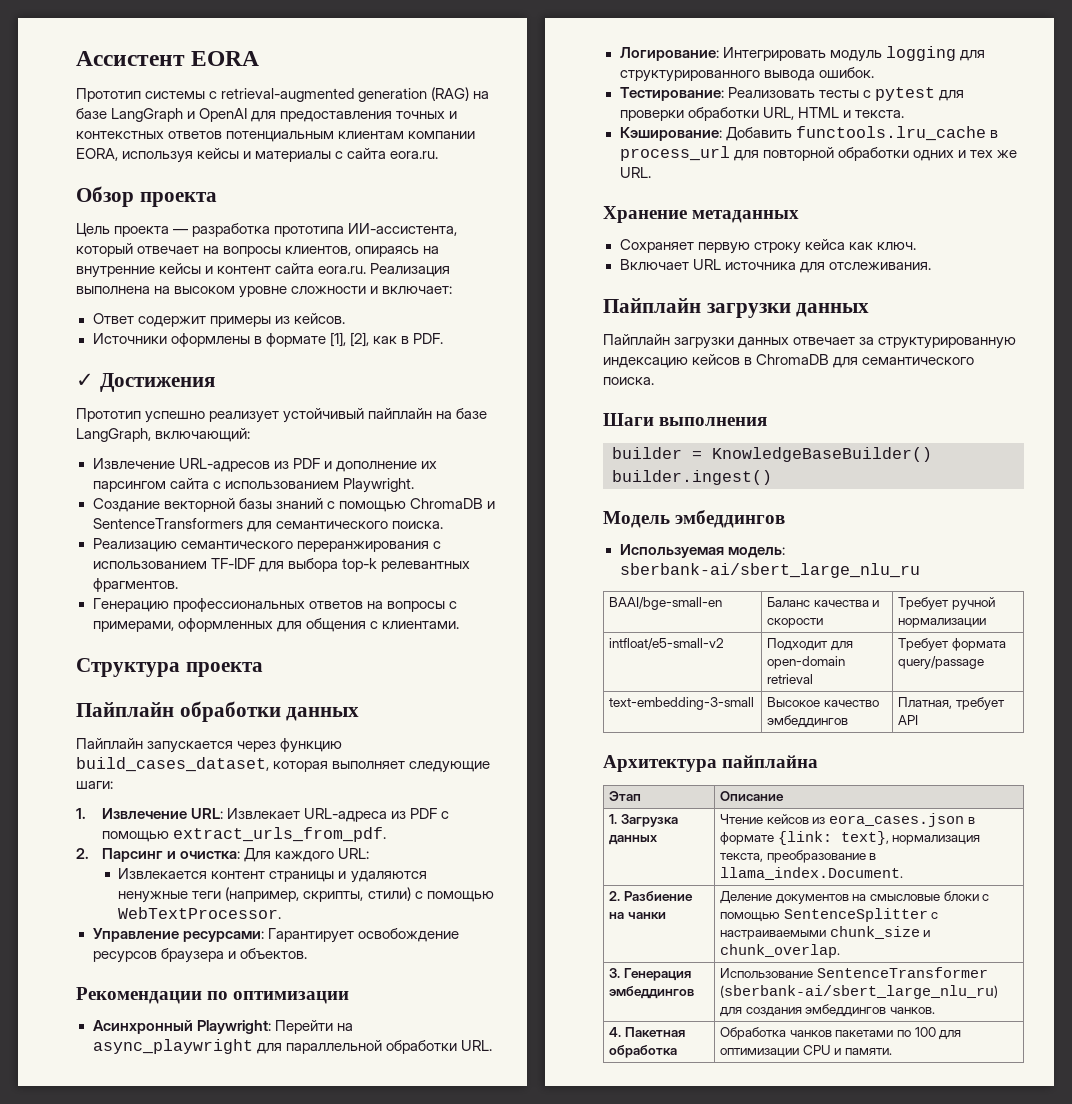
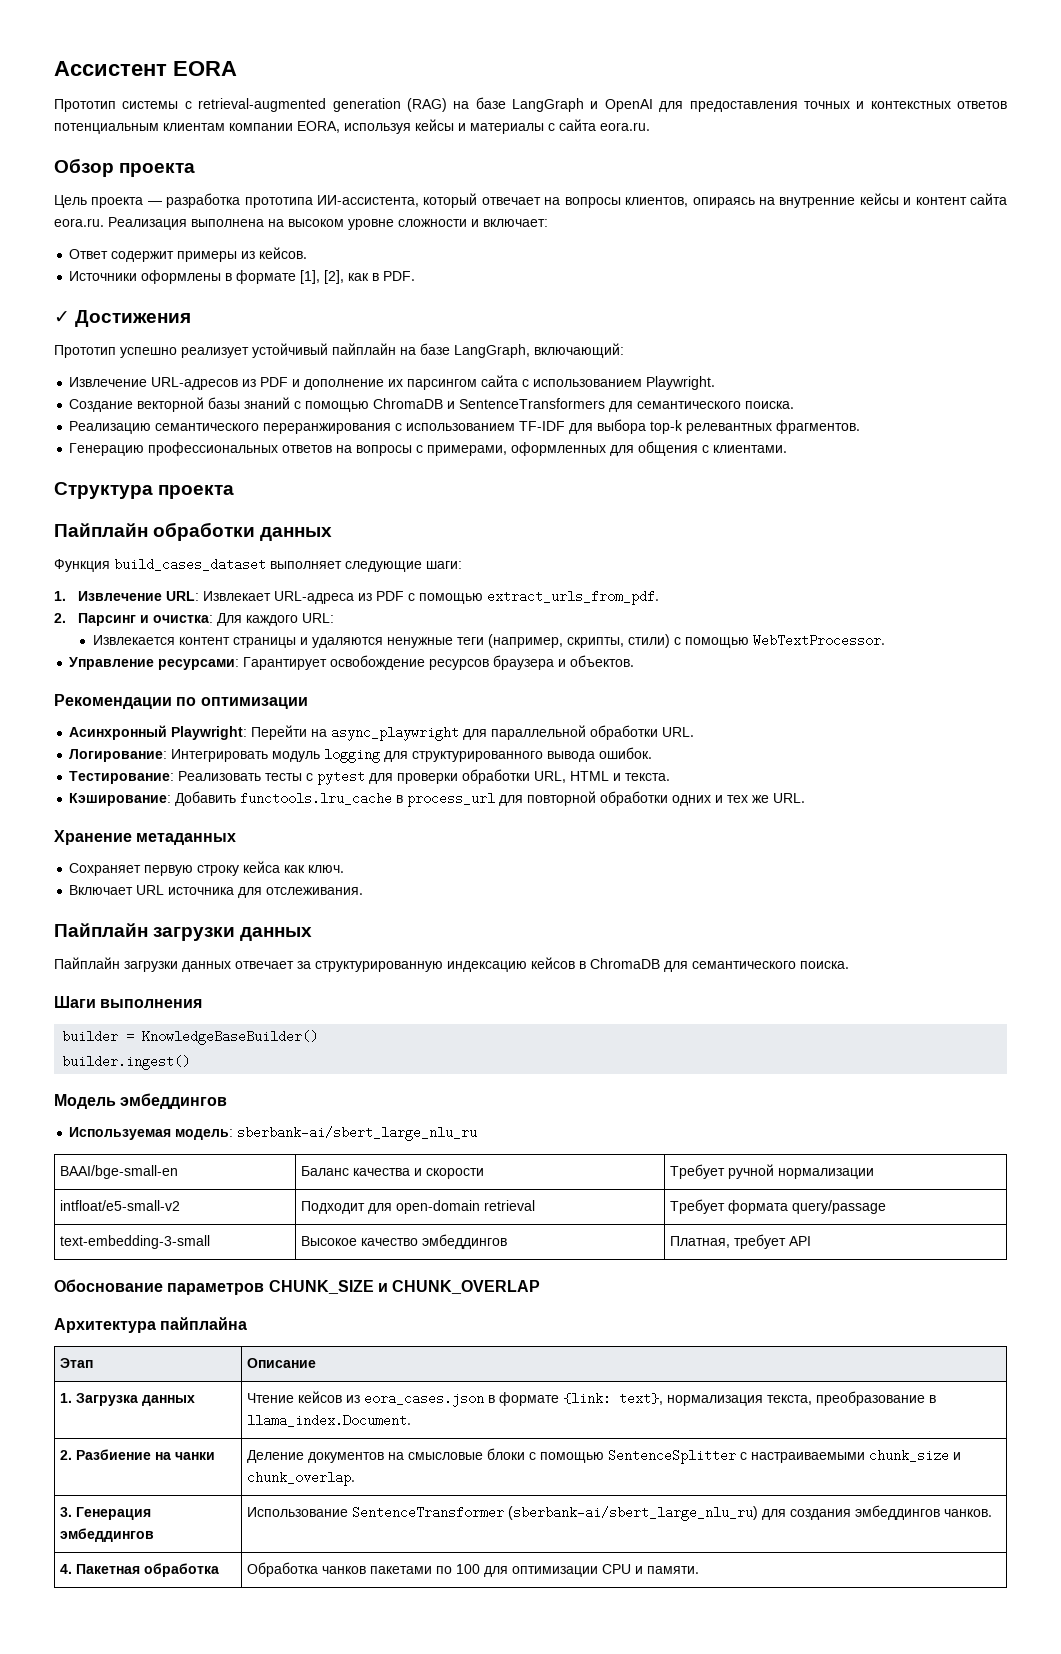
- Пайплайн запускается через функцию build_cases_dataset, которая выполняет следующие шаги:
+ Функция build_cases_dataset выполняет следующие шаги:
+ Обоснование параметров CHUNK_SIZE и CHUNK_OVERLAP

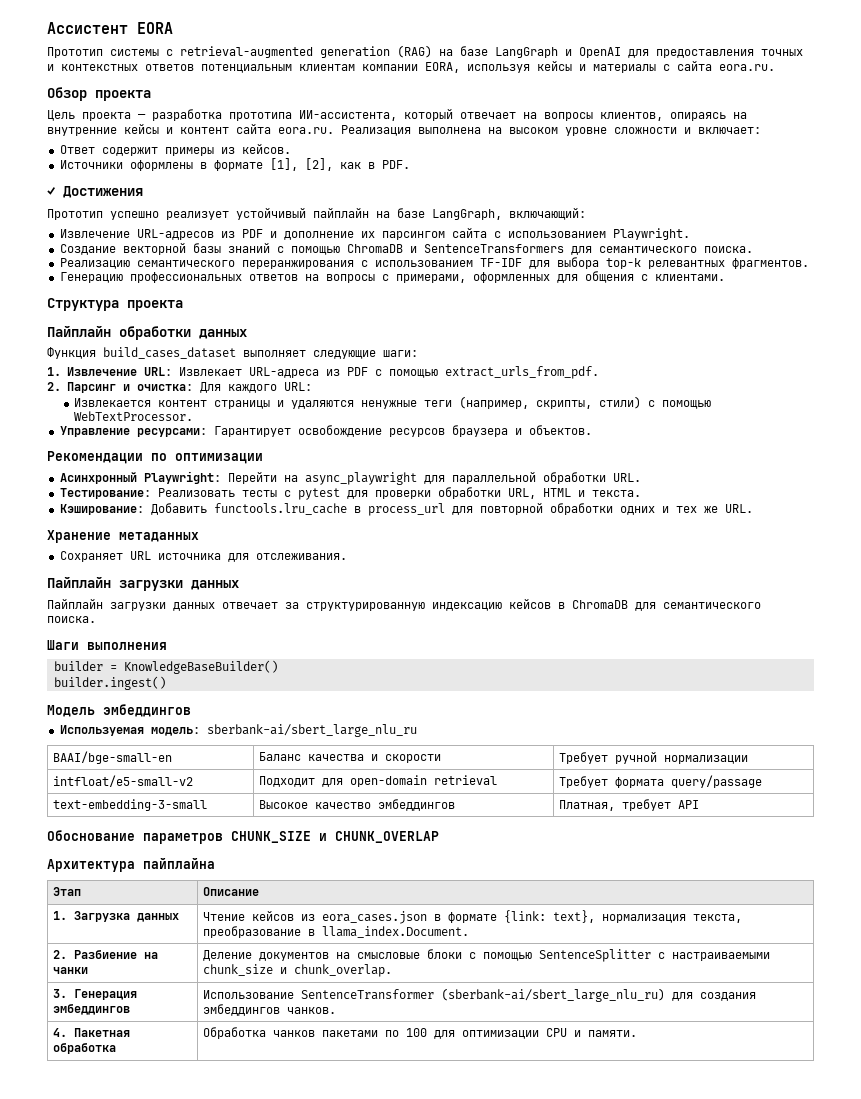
- Логирование: Интегрировать модуль logging для структурированного вывода ошибок.
- Сохраняет первую строку кейса как ключ.
- Включает URL источника для отслеживания.
+ Сохраняет URL источника для отслеживания.

